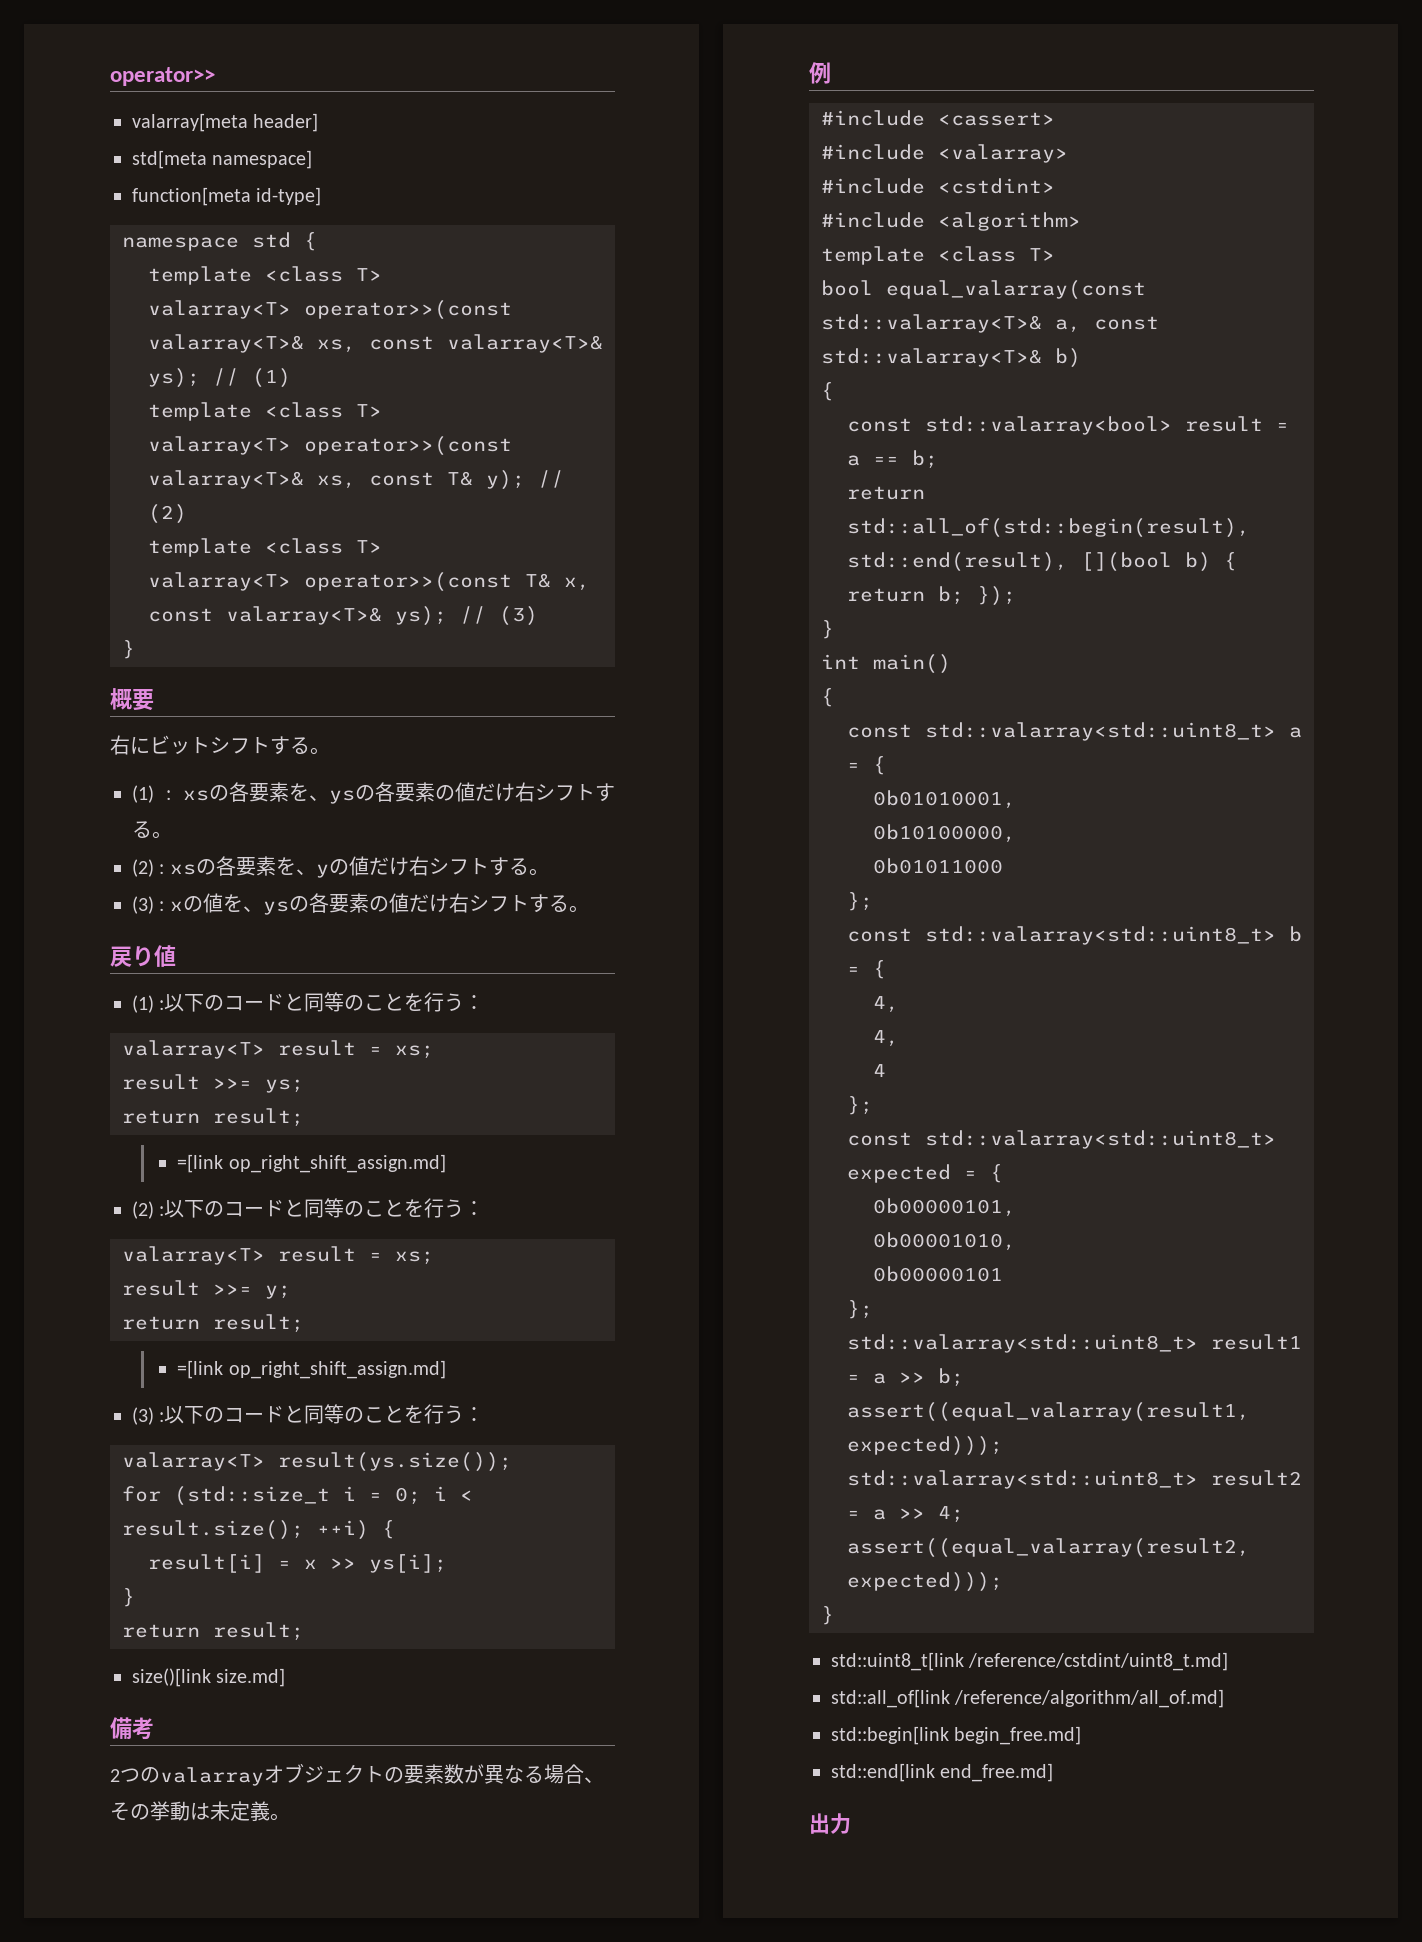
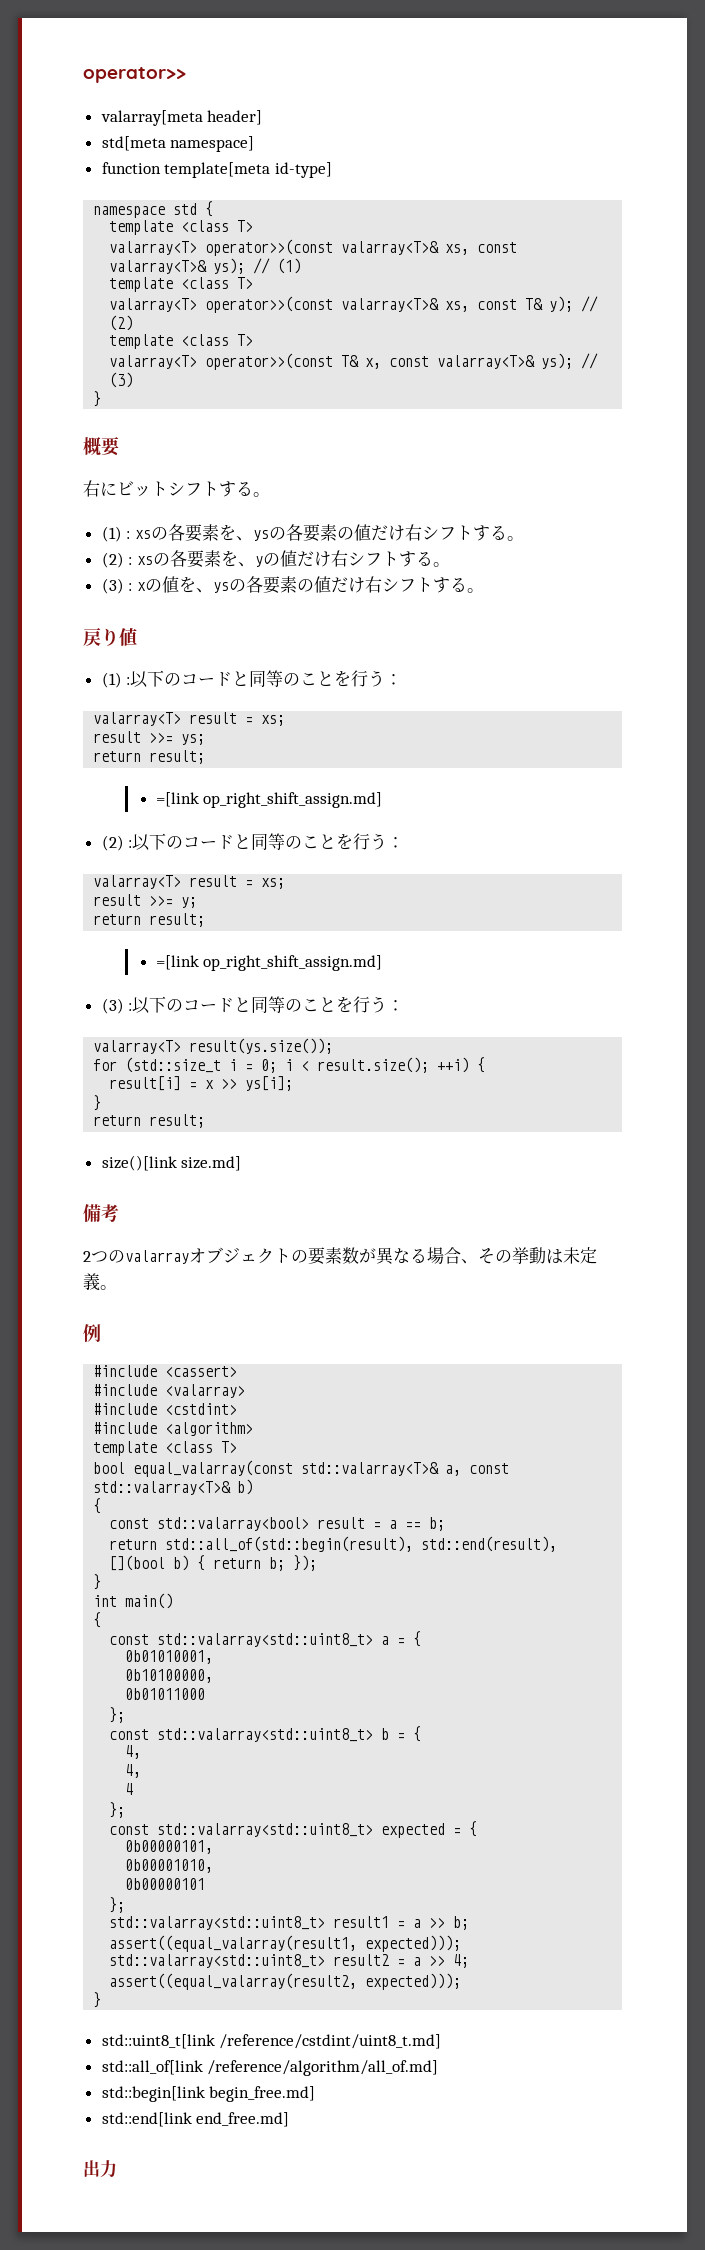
- function[meta id-type]
+ function template[meta id-type]

